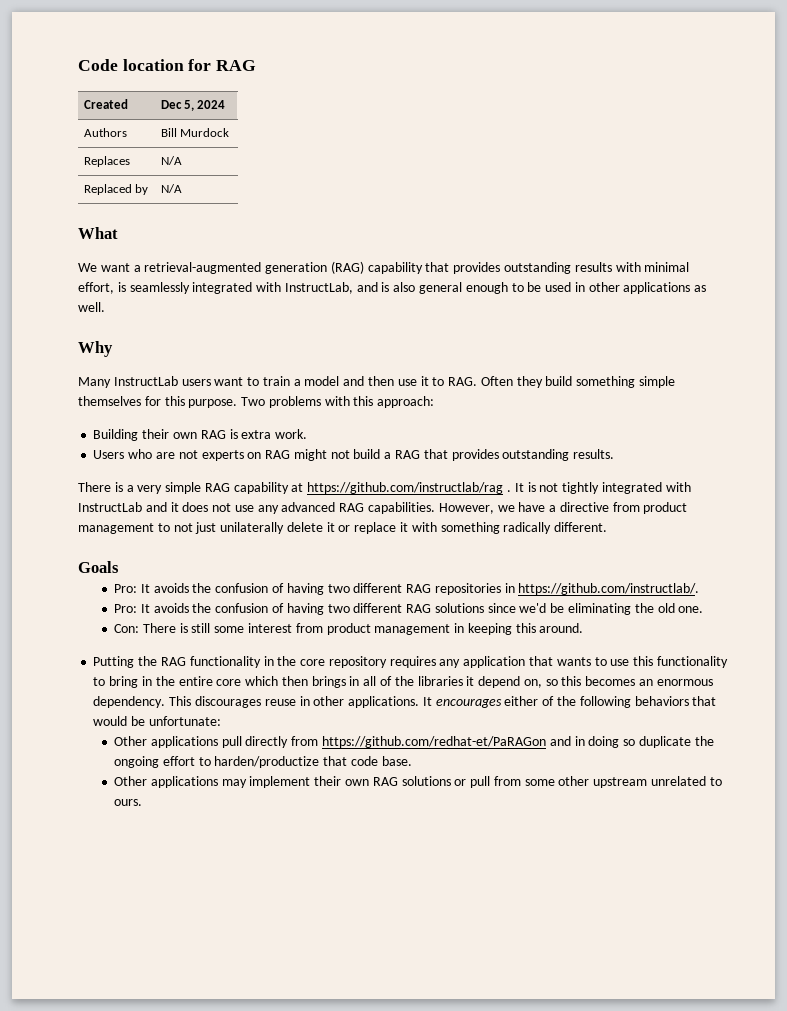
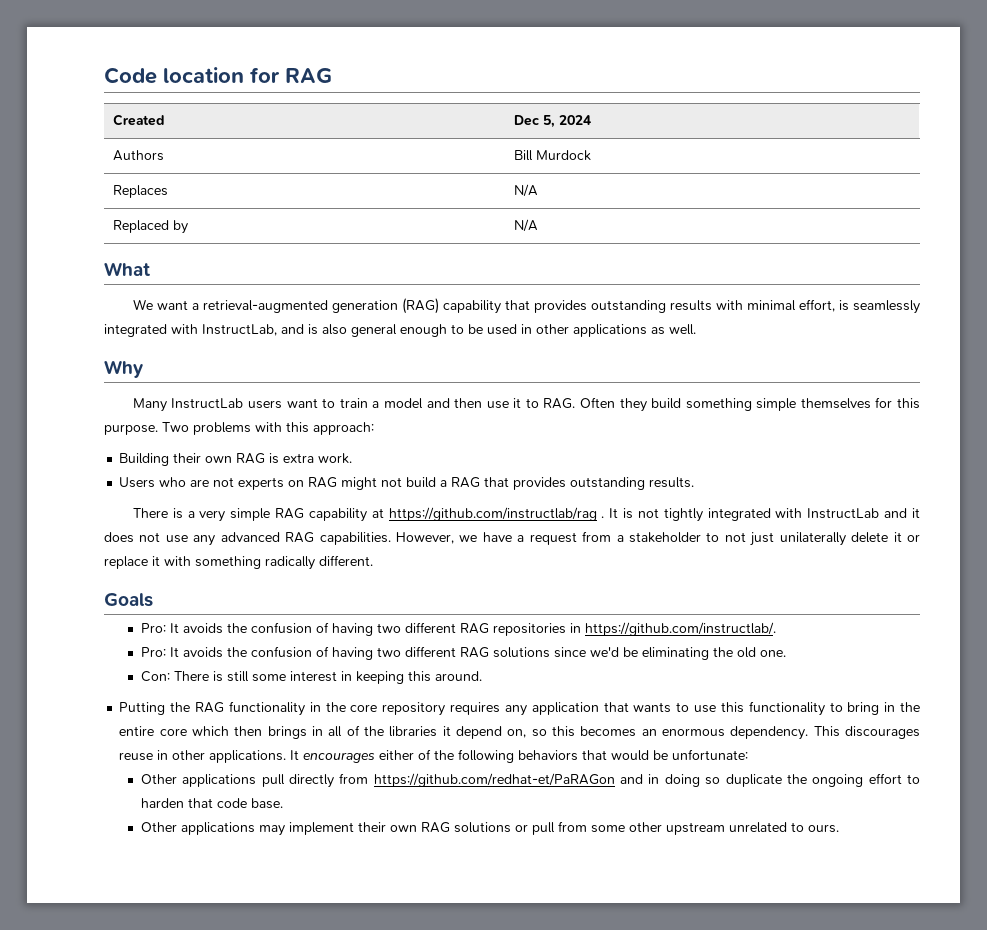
- However, we have a directive from product management to not just unilaterally delete it or replace it with something radically different.
+ However, we have a request from a stakeholder to not just unilaterally delete it or replace it with something radically different.
- Con: There is still some interest from product management in keeping this around.
+ Con: There is still some interest in keeping this around.
- Other applications pull directly from https://github.com/redhat-et/PaRAGon and in doing so duplicate the ongoing effort to harden/productize that code base.
+ Other applications pull directly from https://github.com/redhat-et/PaRAGon and in doing so duplicate the ongoing effort to harden that code base.

